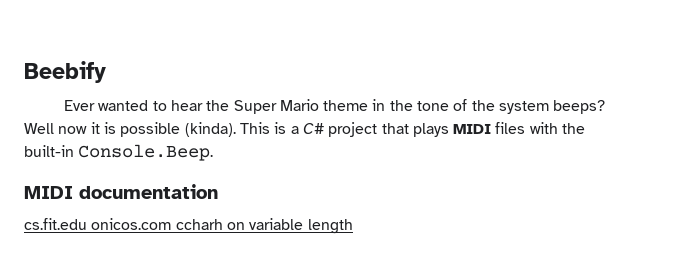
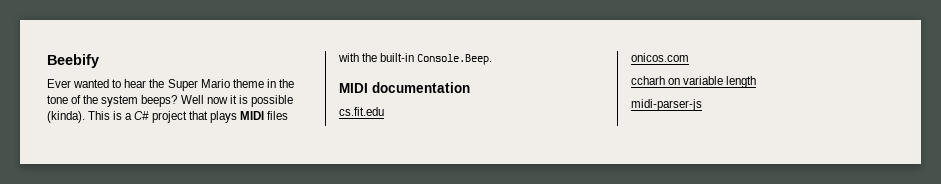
- cs.fit.edu onicos.com ccharh on variable length
+ cs.fit.edu
+ onicos.com
+ ccharh on variable length
+ midi-parser-js

